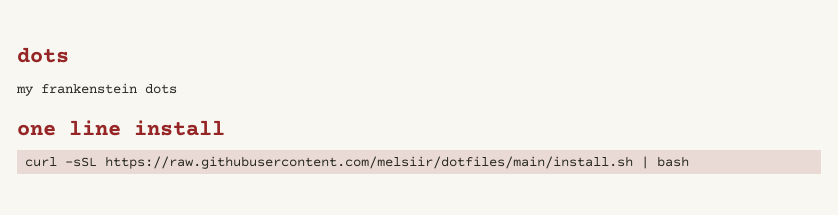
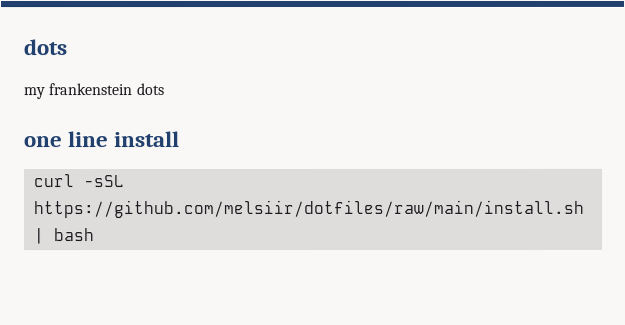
- curl -sSL https://raw.githubusercontent.com/melsiir/dotfiles/main/install.sh | bash
+ curl -sSL https://github.com/melsiir/dotfiles/raw/main/install.sh | bash

